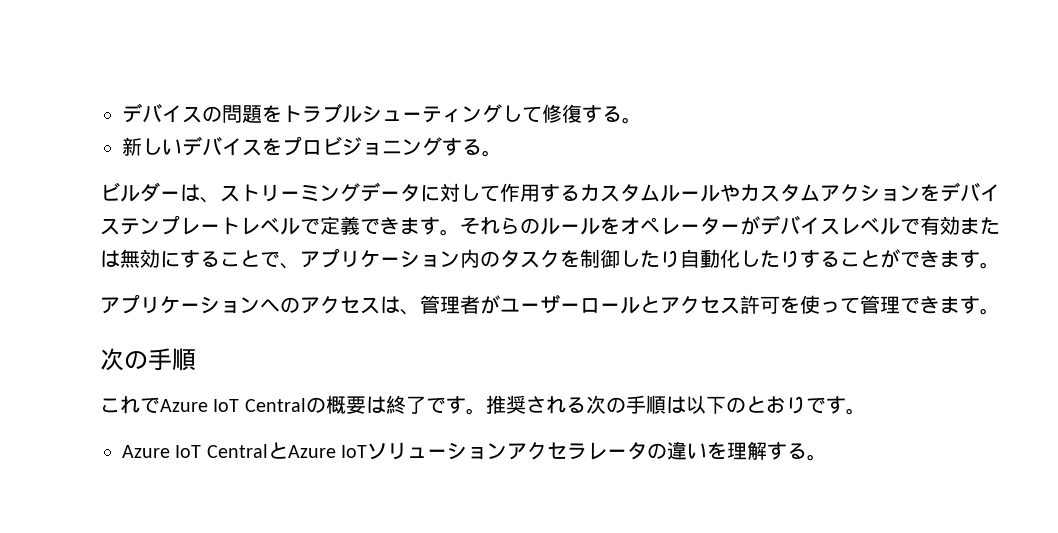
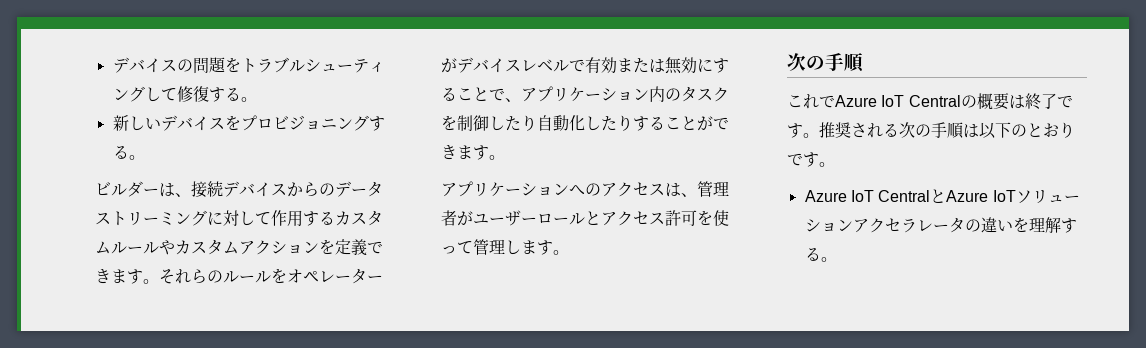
- ビルダーは、ストリーミングデータに対して作用するカスタムルールやカスタムアクションをデバイステンプレートレベルで定義できます。
+ ビルダーは、接続デバイスからのデータストリーミングに対して作用するカスタムルールやカスタムアクションを定義できます。
- アプリケーションへのアクセスは、管理者がユーザーロールとアクセス許可を使って管理できます。
+ アプリケーションへのアクセスは、管理者がユーザーロールとアクセス許可を使って管理します。

